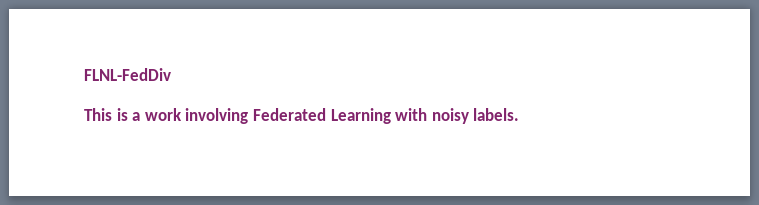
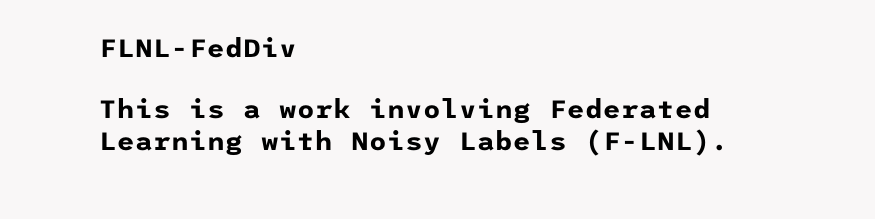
- This is a work involving Federated Learning with noisy labels.
+ This is a work involving Federated Learning with Noisy Labels (F-LNL).

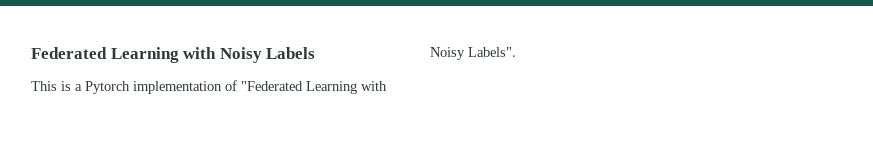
- FLNL-FedDiv
- This is a work involving Federated Learning with Noisy Labels (F-LNL).
+ Federated Learning with Noisy Labels
+ This is a Pytorch implementation of "Federated Learning with Noisy Labels".

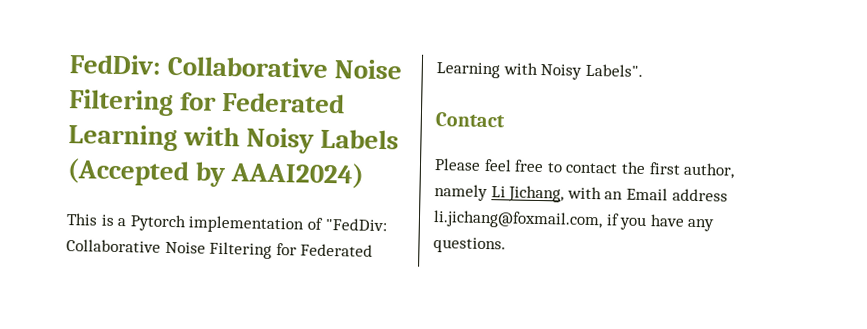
- Federated Learning with Noisy Labels
+ FedDiv: Collaborative Noise Filtering for Federated Learning with Noisy Labels (Accepted by AAAI2024)
- This is a Pytorch implementation of "Federated Learning with Noisy Labels".
+ This is a Pytorch implementation of "FedDiv: Collaborative Noise Filtering for Federated Learning with Noisy Labels".
+ Contact
+ Please feel free to contact the first author, namely Li Jichang, with an Email address li.jichang@foxmail.com, if you have any questions.

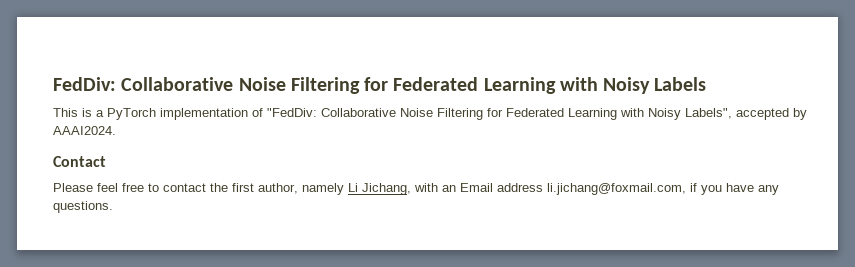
- FedDiv: Collaborative Noise Filtering for Federated Learning with Noisy Labels (Accepted by AAAI2024)
+ FedDiv: Collaborative Noise Filtering for Federated Learning with Noisy Labels
- This is a Pytorch implementation of "FedDiv: Collaborative Noise Filtering for Federated Learning with Noisy Labels".
+ This is a PyTorch implementation of "FedDiv: Collaborative Noise Filtering for Federated Learning with Noisy Labels", accepted by AAAI2024.

